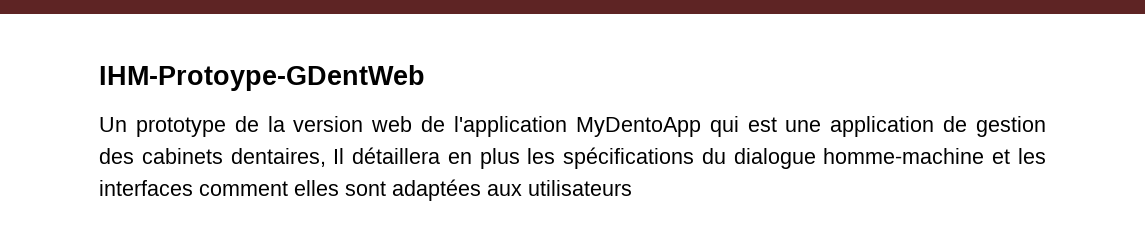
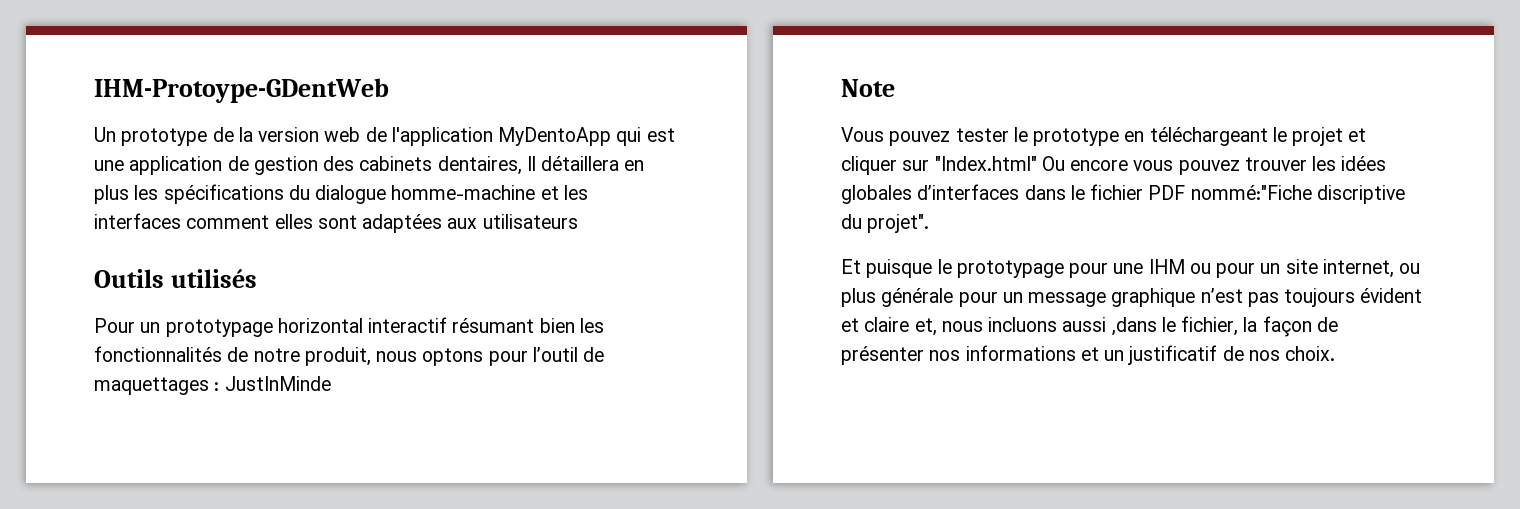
+ Outils utilisés
+ Pour un prototypage horizontal interactif résumant bien les fonctionnalités de notre produit, nous optons pour l’outil de maquettages : JustInMinde
+ Note
+ Vous pouvez tester le prototype en téléchargeant le projet et cliquer sur "Index.html" Ou encore vous pouvez trouver les idées globales d’interfaces dans le fichier PDF nommé:"Fiche discriptive du projet".
+ Et puisque le prototypage pour une IHM ou pour un site internet, ou plus générale pour un message graphique n’est pas toujours évident et claire et, nous incluons aussi ,dans le fichier, la façon de présenter nos informations et un justificatif de nos choix.

